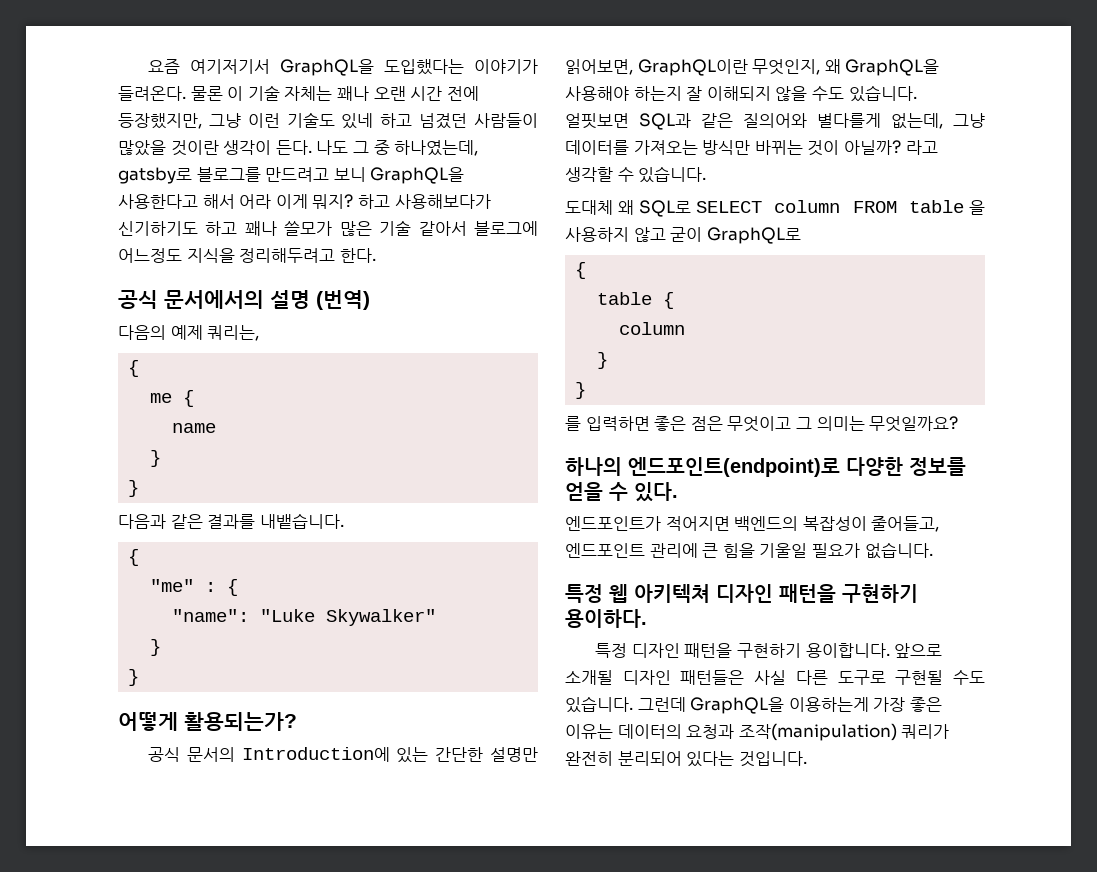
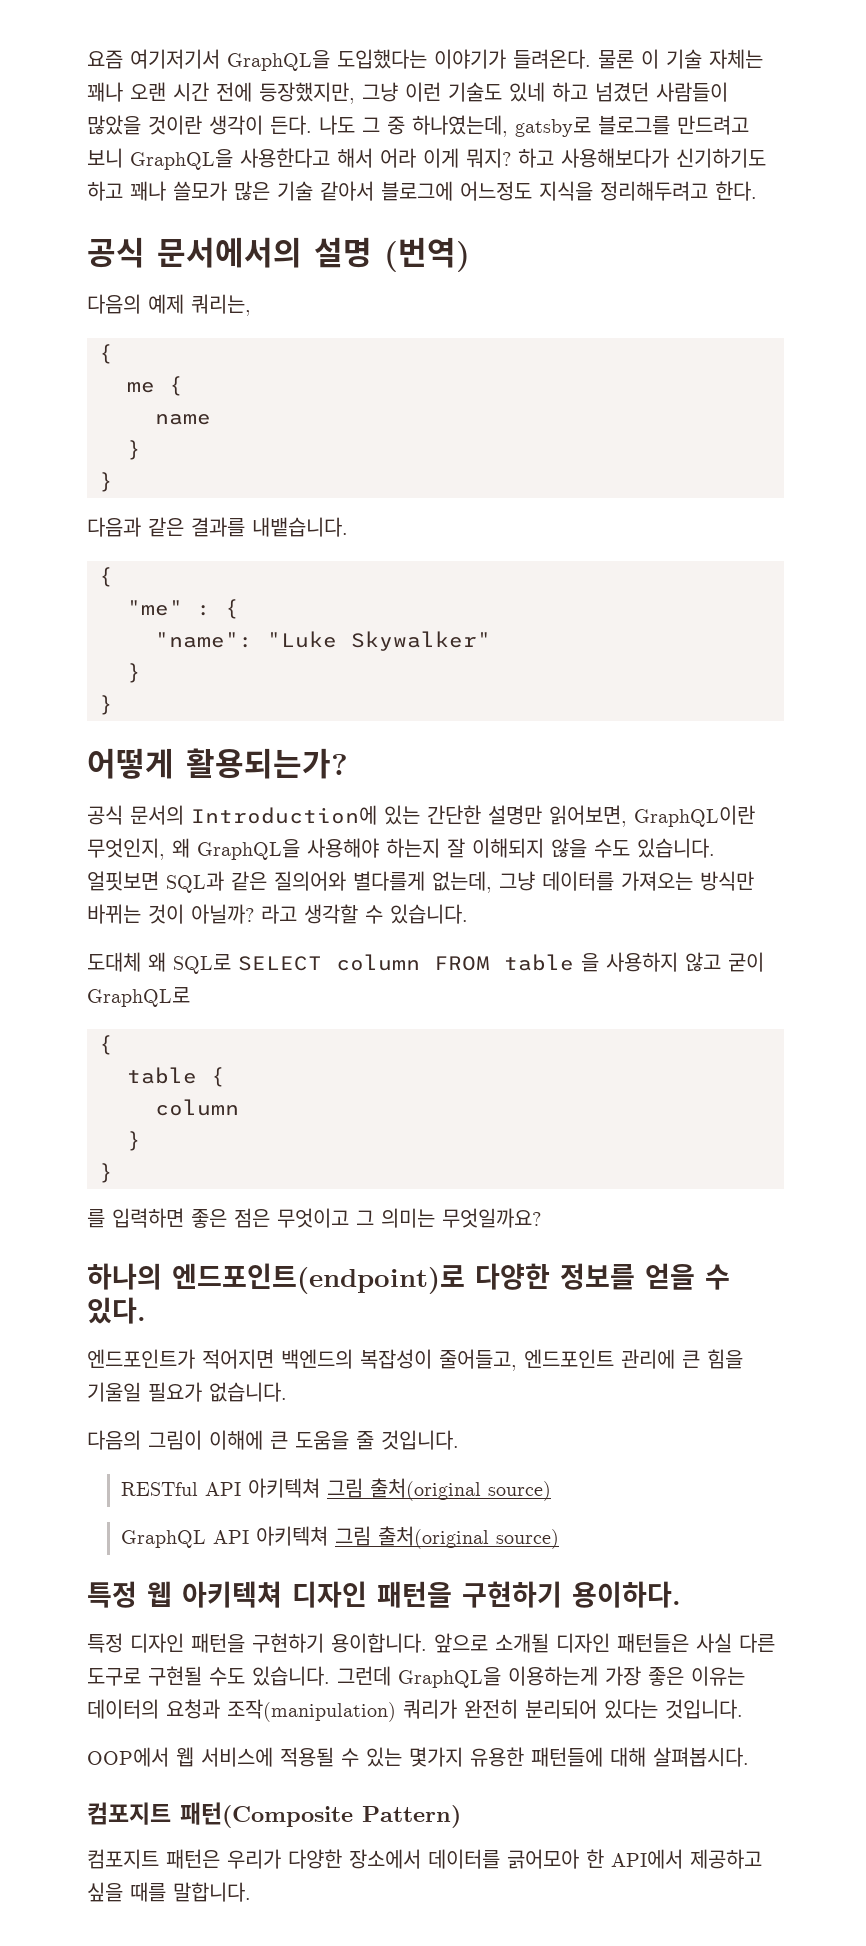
+ 다음의 그림이 이해에 큰 도움을 줄 것입니다.
+ RESTful API 아키텍쳐 그림 출처(original source)
+ GraphQL API 아키텍쳐 그림 출처(original source)
+ OOP에서 웹 서비스에 적용될 수 있는 몇가지 유용한 패턴들에 대해 살펴봅시다.
+ 컴포지트 패턴(Composite Pattern)
+ 컴포지트 패턴은 우리가 다양한 장소에서 데이터를 긁어모아 한 API에서 제공하고 싶을 때를 말합니다.

